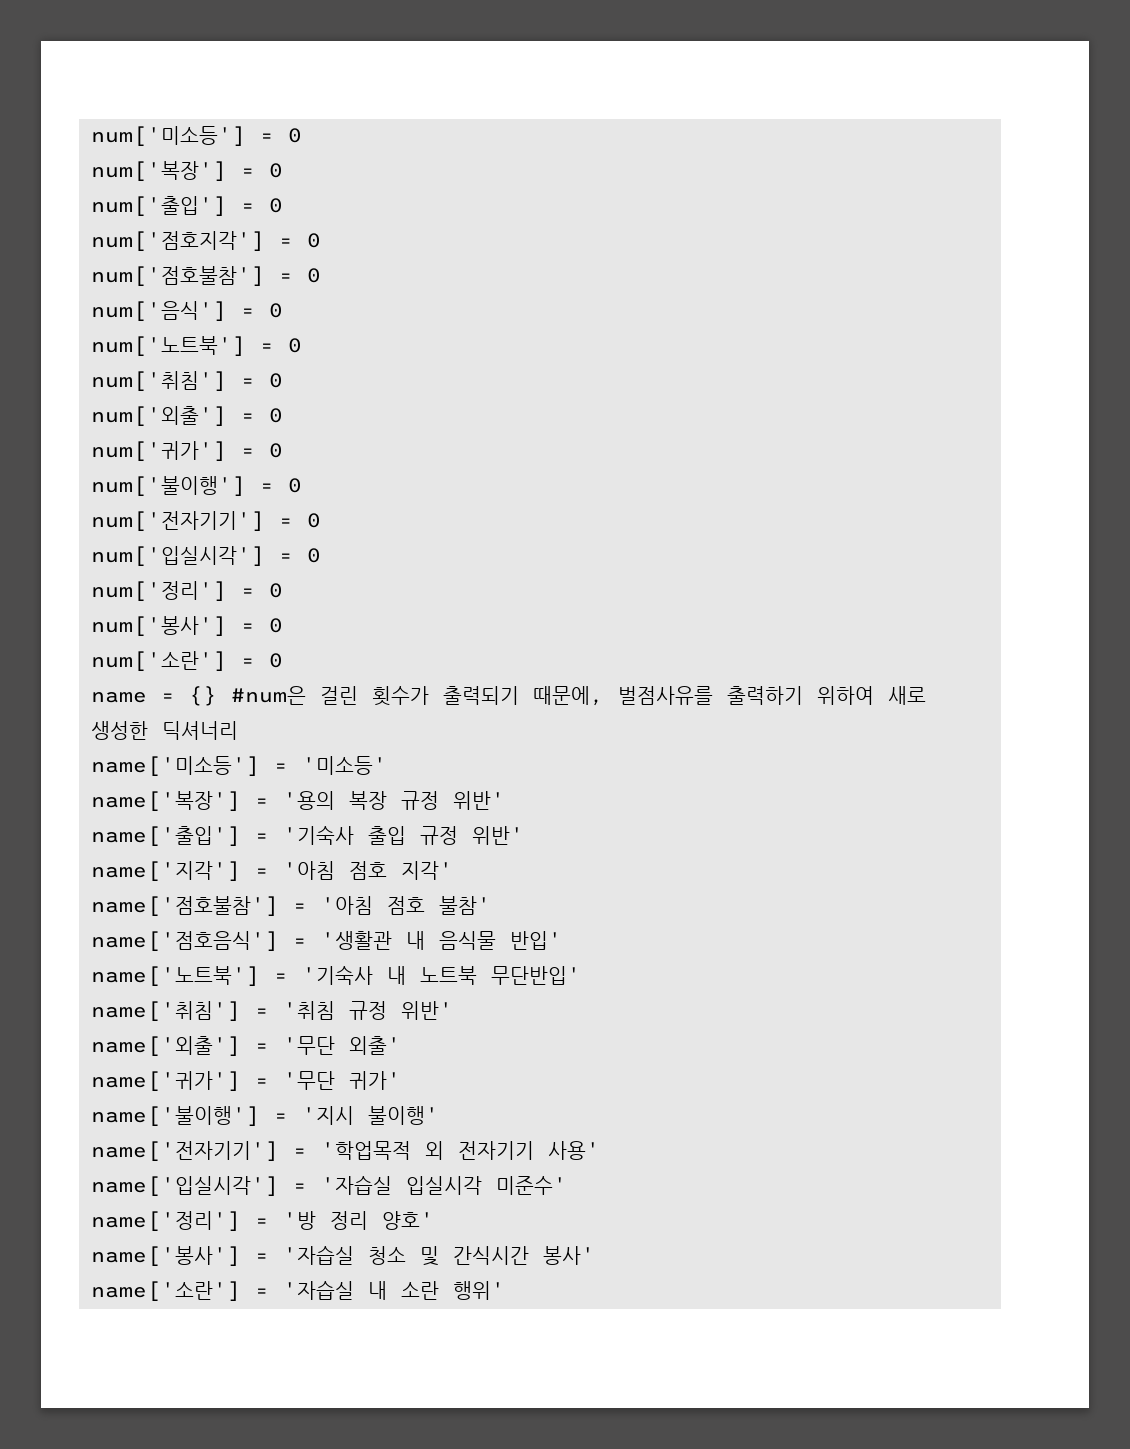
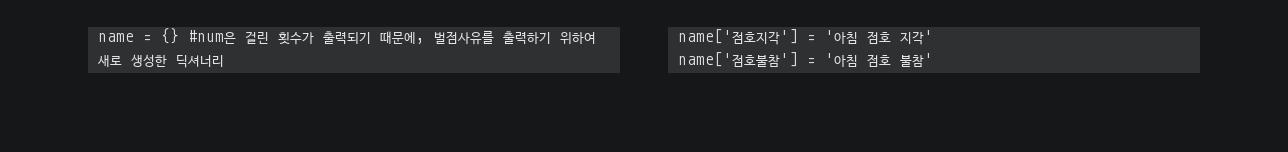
- num['미소등'] = 0
- num['복장'] = 0
- num['출입'] = 0
- num['점호지각'] = 0
- num['점호불참'] = 0
- num['음식'] = 0
- num['노트북'] = 0
- num['취침'] = 0
- num['외출'] = 0
- num['귀가'] = 0
- num['불이행'] = 0
- num['전자기기'] = 0
- num['입실시각'] = 0
- num['정리'] = 0
- num['봉사'] = 0
- num['소란'] = 0
- name['미소등'] = '미소등'
- name['복장'] = '용의 복장 규정 위반'
- name['출입'] = '기숙사 출입 규정 위반'
- name['지각'] = '아침 점호 지각'
+ name['점호지각'] = '아침 점호 지각'
- name['점호음식'] = '생활관 내 음식물 반입'
- name['노트북'] = '기숙사 내 노트북 무단반입'
- name['취침'] = '취침 규정 위반'
- name['외출'] = '무단 외출'
- name['귀가'] = '무단 귀가'
- name['불이행'] = '지시 불이행'
- name['전자기기'] = '학업목적 외 전자기기 사용'
- name['입실시각'] = '자습실 입실시각 미준수'
- name['정리'] = '방 정리 양호'
- name['봉사'] = '자습실 청소 및 간식시간 봉사'
- name['소란'] = '자습실 내 소란 행위'

